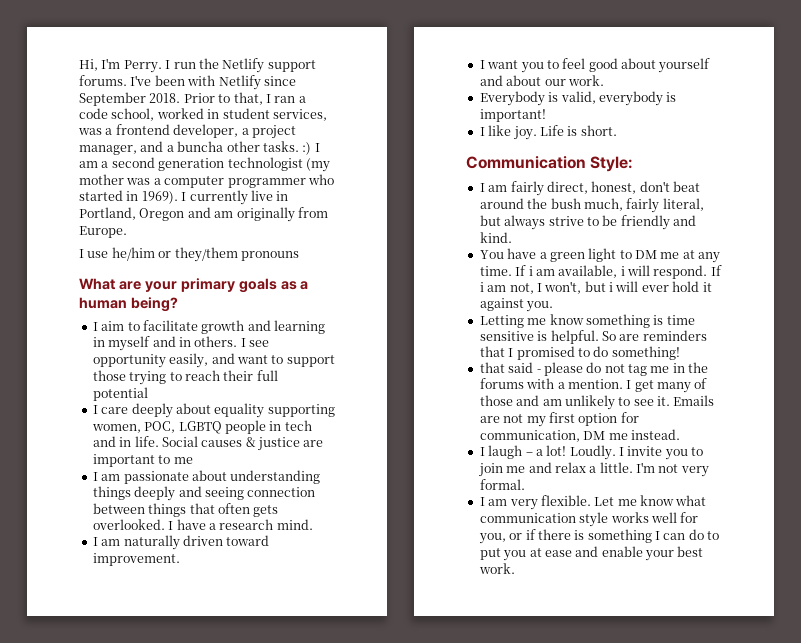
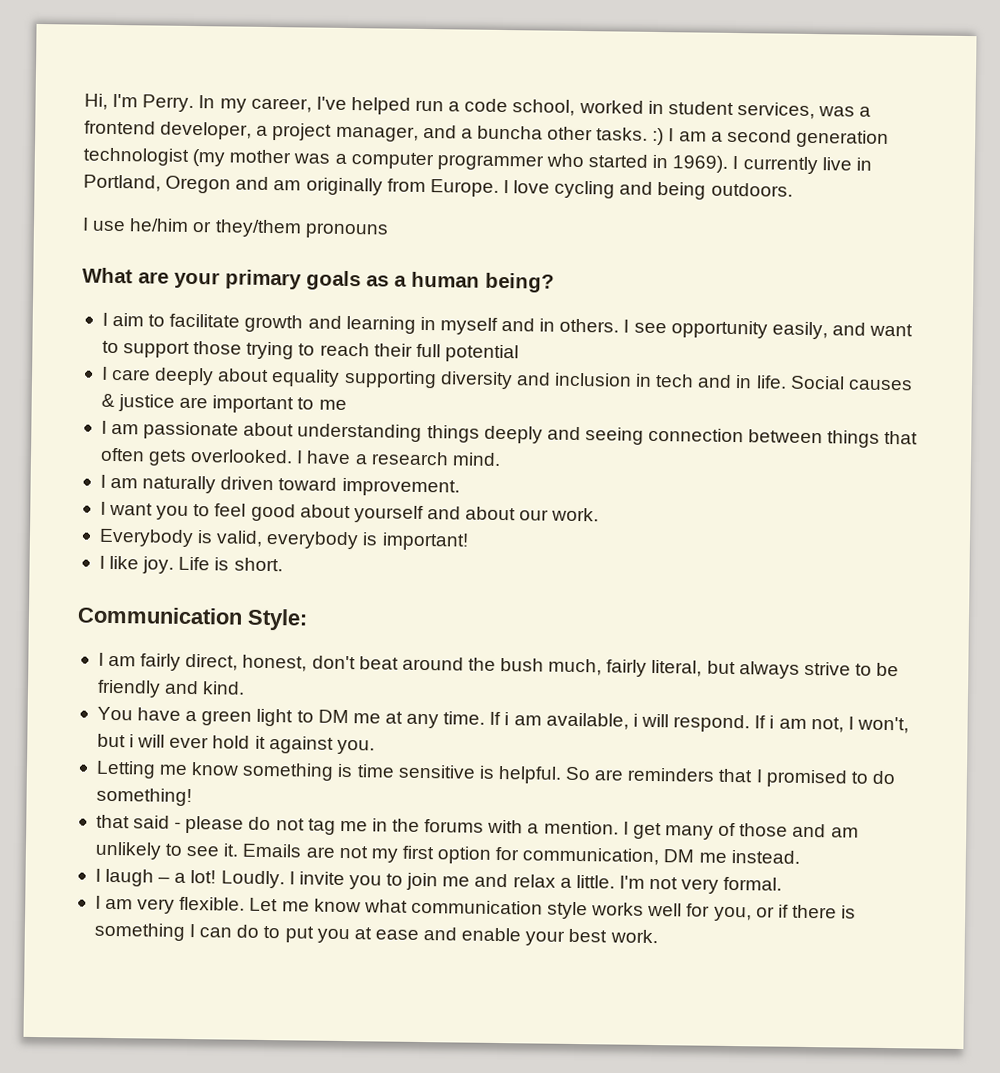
- I run the Netlify support forums. I've been with Netlify since September 2018. Prior to that, I ran a code school, worked in student services, was a frontend developer, a project manager, and a buncha other tasks. :) I am a second generation technologist (my mother was a computer programmer who started in 1969).
+ In my career, I've helped run a code school, worked in student services, was a frontend developer, a project manager, and a buncha other tasks. :) I am a second generation technologist (my mother was a computer programmer who started in 1969).
+ I love cycling and being outdoors.
- I care deeply about equality supporting women, POC, LGBTQ people in tech and in life.
+ I care deeply about equality supporting diversity and inclusion in tech and in life.

